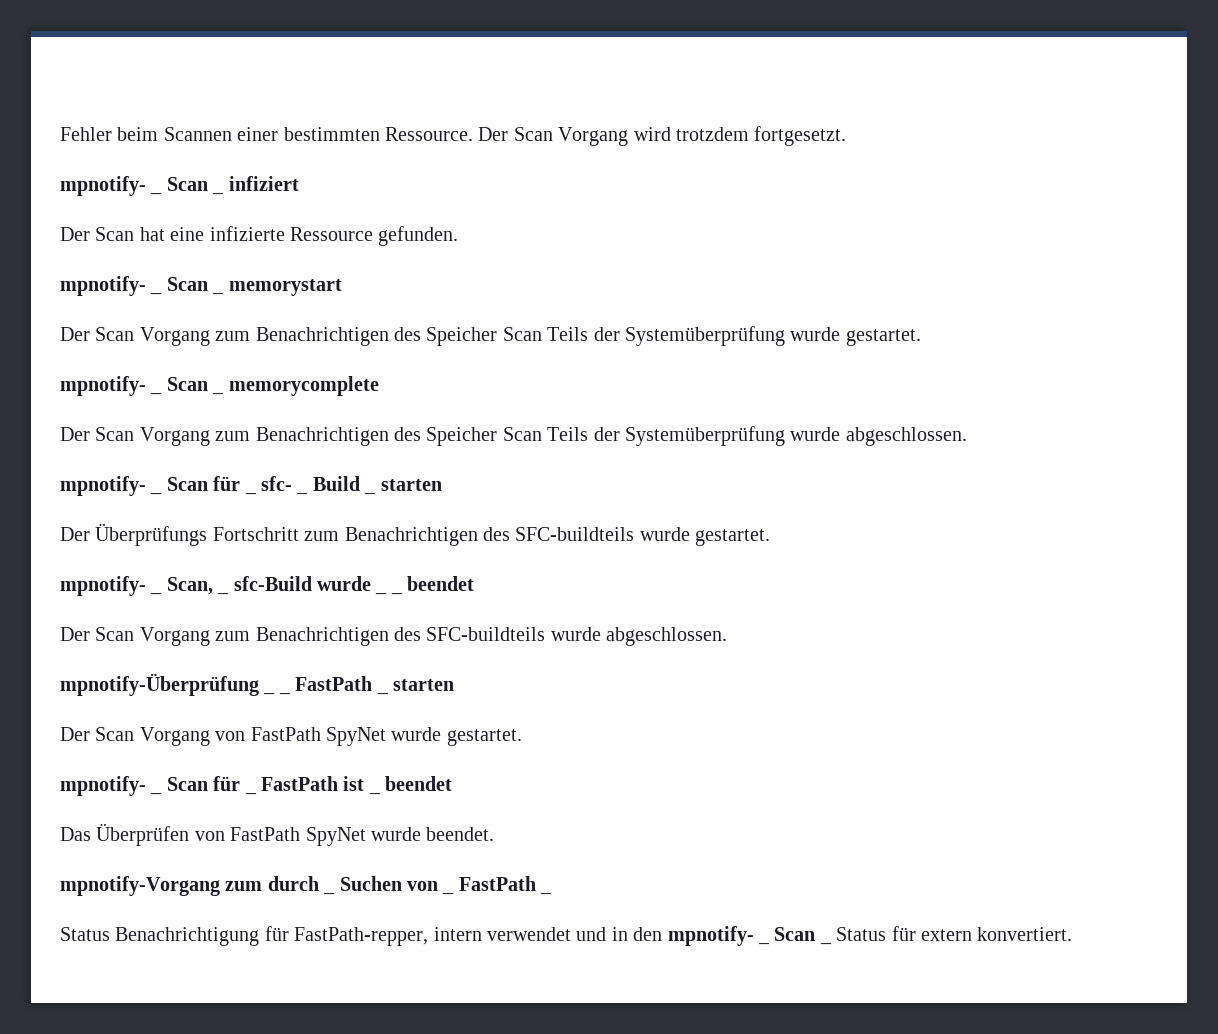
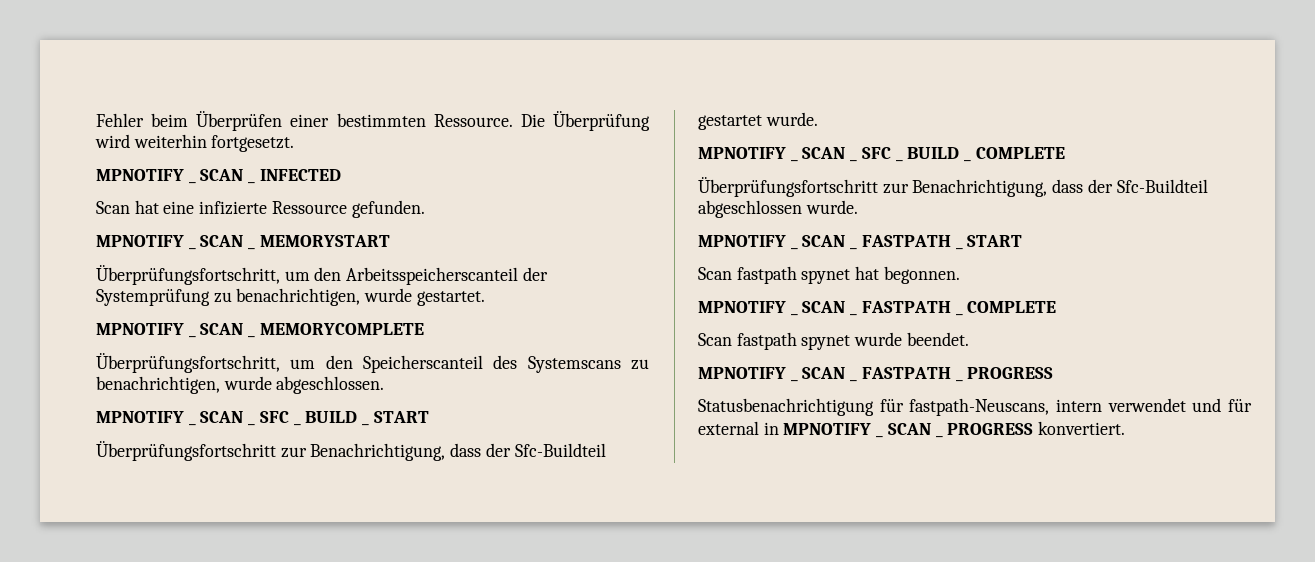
- Fehler beim Scannen einer bestimmten Ressource.
+ Fehler beim Überprüfen einer bestimmten Ressource.
- Der Scan Vorgang wird trotzdem fortgesetzt.
- mpnotify- _ Scan _ infiziert
- Der Scan hat eine infizierte Ressource gefunden.
+ Die Überprüfung wird weiterhin fortgesetzt.
+ MPNOTIFY _ SCAN _ INFECTED
+ Scan hat eine infizierte Ressource gefunden.
- mpnotify- _ Scan _ memorystart
- Der Scan Vorgang zum Benachrichtigen des Speicher Scan Teils der Systemüberprüfung wurde gestartet.
- mpnotify- _ Scan _ memorycomplete
- Der Scan Vorgang zum Benachrichtigen des Speicher Scan Teils der Systemüberprüfung wurde abgeschlossen.
- mpnotify- _ Scan für _ sfc- _ Build _ starten
- Der Überprüfungs Fortschritt zum Benachrichtigen des SFC-buildteils wurde gestartet.
- mpnotify- _ Scan, _ sfc-Build wurde _ _ beendet
- Der Scan Vorgang zum Benachrichtigen des SFC-buildteils wurde abgeschlossen.
- mpnotify-Überprüfung _ _ FastPath _ starten
- Der Scan Vorgang von FastPath SpyNet wurde gestartet.
- mpnotify- _ Scan für _ FastPath ist _ beendet
- Das Überprüfen von FastPath SpyNet wurde beendet.
- mpnotify-Vorgang zum durch _ Suchen von _ FastPath _
- Status Benachrichtigung für FastPath-repper, intern verwendet und in den mpnotify- _ Scan _ Status für extern konvertiert.
+ MPNOTIFY _ SCAN _ MEMORYSTART
+ Überprüfungsfortschritt, um den Arbeitsspeicherscanteil der Systemprüfung zu benachrichtigen, wurde gestartet.
+ MPNOTIFY _ SCAN _ MEMORYCOMPLETE
+ Überprüfungsfortschritt, um den Speicherscanteil des Systemscans zu benachrichtigen, wurde abgeschlossen.
+ MPNOTIFY _ SCAN _ SFC _ BUILD _ START
+ Überprüfungsfortschritt zur Benachrichtigung, dass der Sfc-Buildteil gestartet wurde.
+ MPNOTIFY _ SCAN _ SFC _ BUILD _ COMPLETE
+ Überprüfungsfortschritt zur Benachrichtigung, dass der Sfc-Buildteil abgeschlossen wurde.
+ MPNOTIFY _ SCAN _ FASTPATH _ START
+ Scan fastpath spynet hat begonnen.
+ MPNOTIFY _ SCAN _ FASTPATH _ COMPLETE
+ Scan fastpath spynet wurde beendet.
+ MPNOTIFY _ SCAN _ FASTPATH _ PROGRESS
+ Statusbenachrichtigung für fastpath-Neuscans, intern verwendet und für external in MPNOTIFY _ SCAN _ PROGRESS konvertiert.

